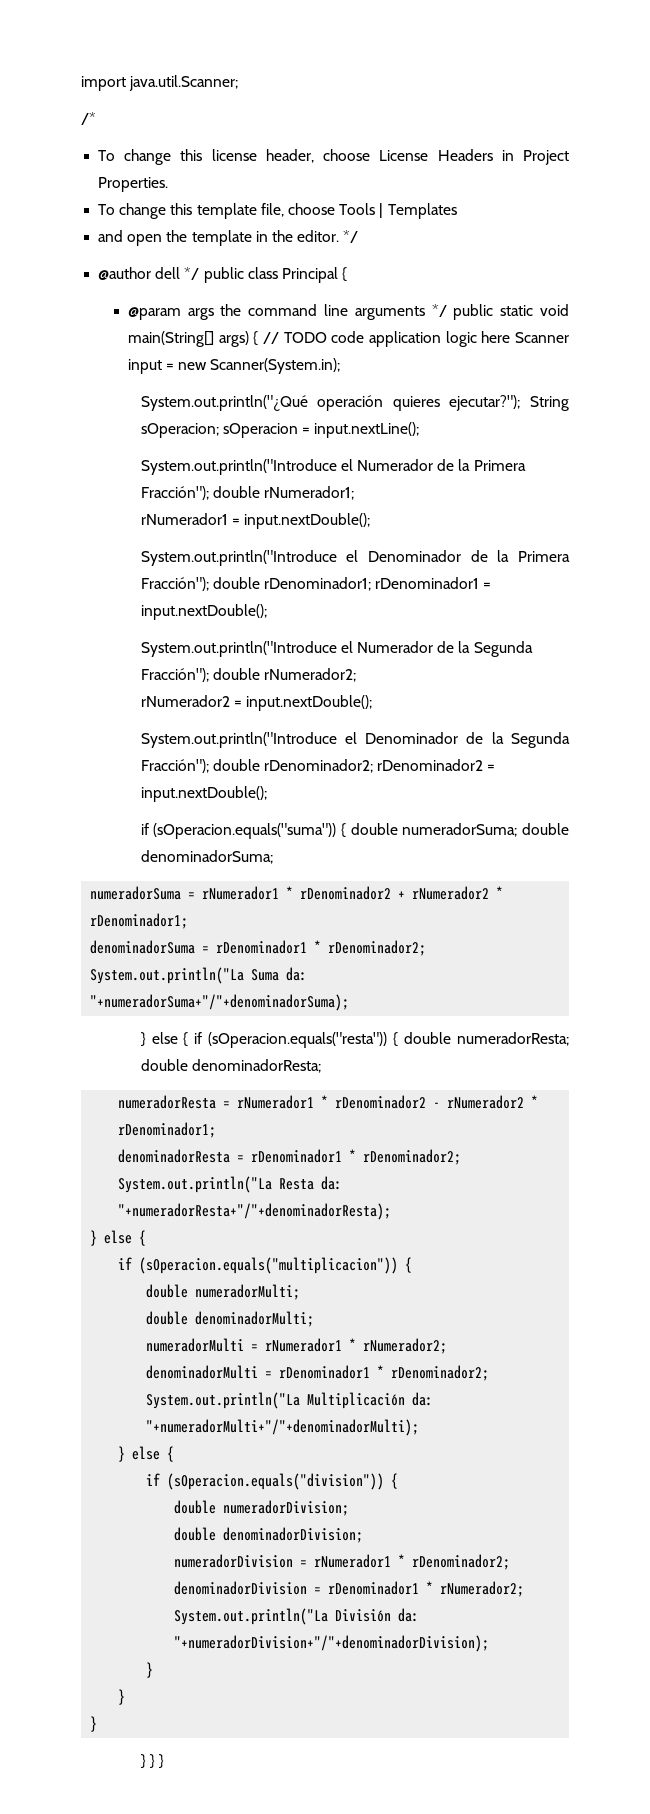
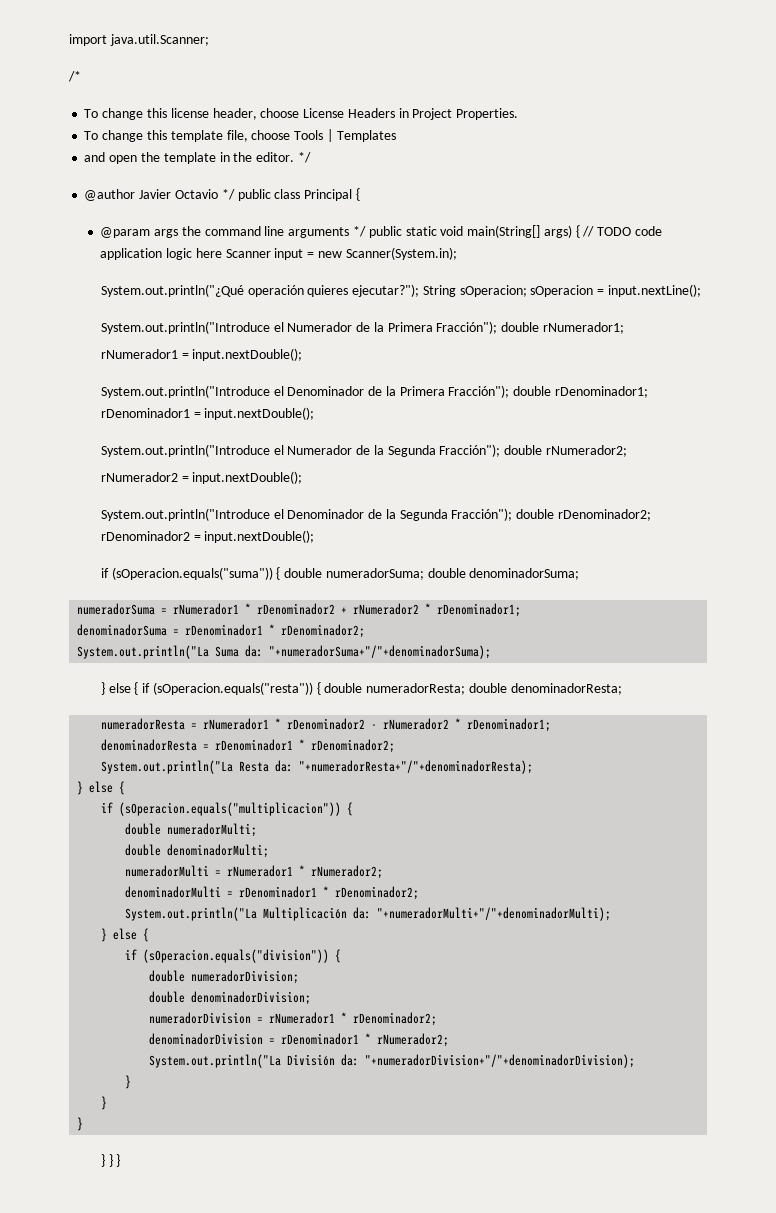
- @author dell */ public class Principal {
+ @author Javier Octavio */ public class Principal {

